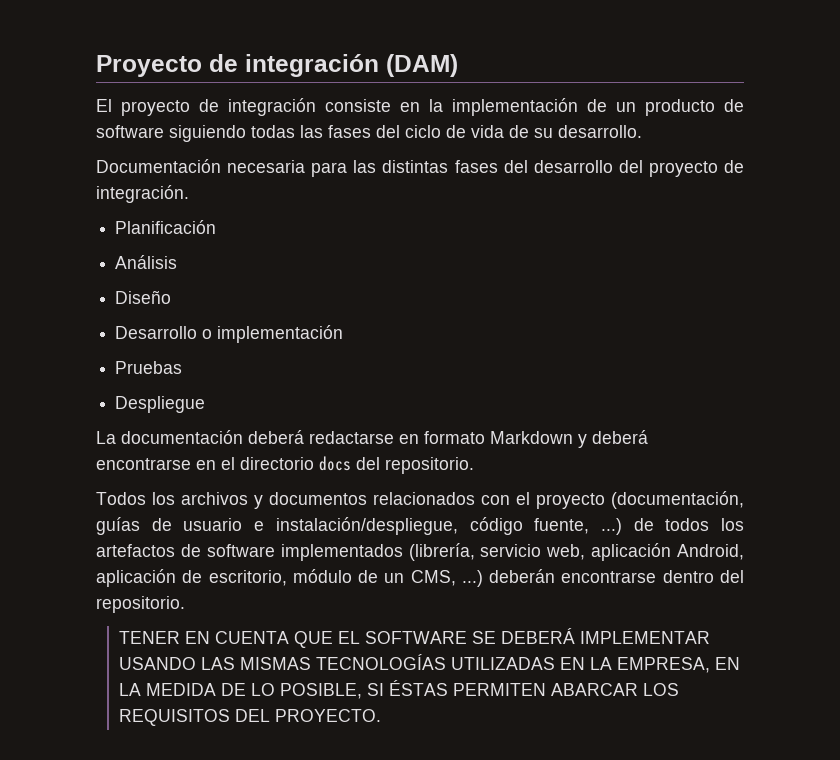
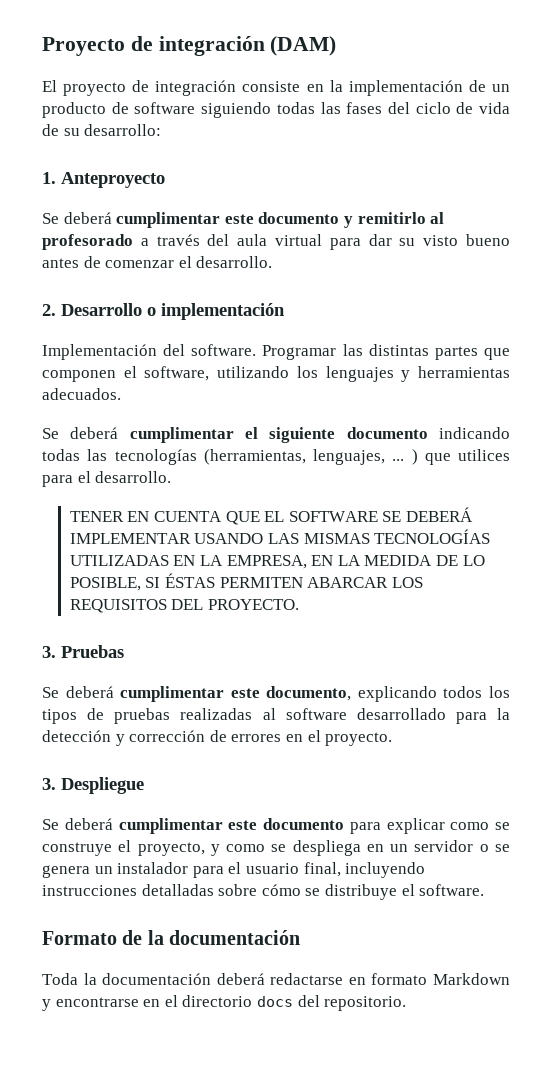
- El proyecto de integración consiste en la implementación de un producto de software siguiendo todas las fases del ciclo de vida de su desarrollo.
- Documentación necesaria para las distintas fases del desarrollo del proyecto de integración.
- Planificación
- Análisis
- Diseño
- Desarrollo o implementación
- Pruebas
- Despliegue
- La documentación deberá redactarse en formato Markdown y deberá encontrarse en el directorio docs del repositorio.
- Todos los archivos y documentos relacionados con el proyecto (documentación, guías de usuario e instalación/despliegue, código fuente, ...) de todos los artefactos de software implementados (librería, servicio web, aplicación Android, aplicación de escritorio, módulo de un CMS, ...) deberán encontrarse dentro del repositorio.
+ El proyecto de integración consiste en la implementación de un producto de software siguiendo todas las fases del ciclo de vida de su desarrollo:
+ 1. Anteproyecto
+ Se deberá cumplimentar este documento y remitirlo al profesorado a través del aula virtual para dar su visto bueno antes de comenzar el desarrollo.
+ 2. Desarrollo o implementación
+ Implementación del software. Programar las distintas partes que componen el software, utilizando los lenguajes y herramientas adecuados.
+ Se deberá cumplimentar el siguiente documento indicando todas las tecnologías (herramientas, lenguajes, ... ) que utilices para el desarrollo.
+ 3. Pruebas
+ Se deberá cumplimentar este documento, explicando todos los tipos de pruebas realizadas al software desarrollado para la detección y corrección de errores en el proyecto.
+ 3. Despliegue
+ Se deberá cumplimentar este documento para explicar como se construye el proyecto, y como se despliega en un servidor o se genera un instalador para el usuario final, incluyendo instrucciones detalladas sobre cómo se distribuye el software.
+ Formato de la documentación
+ Toda la documentación deberá redactarse en formato Markdown y encontrarse en el directorio docs del repositorio.

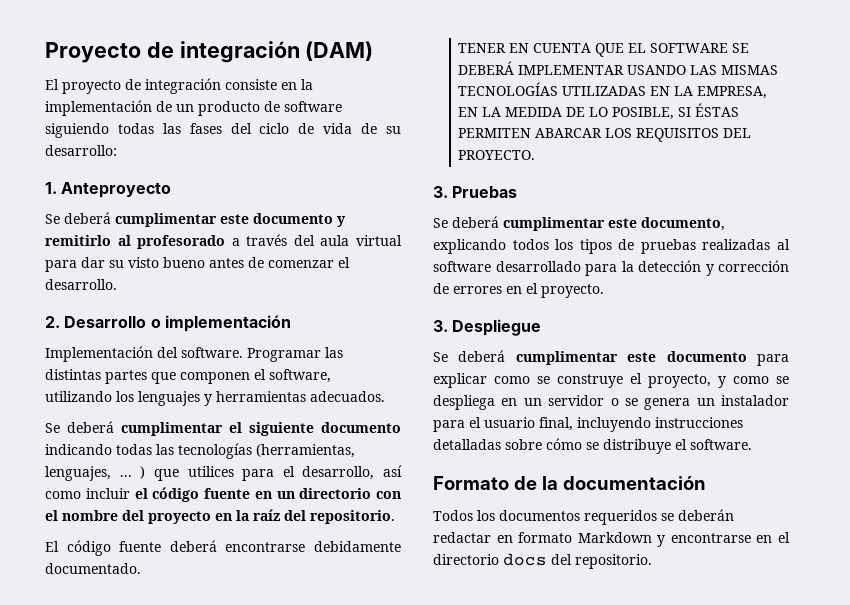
- Se deberá cumplimentar el siguiente documento indicando todas las tecnologías (herramientas, lenguajes, ... ) que utilices para el desarrollo.
+ Se deberá cumplimentar el siguiente documento indicando todas las tecnologías (herramientas, lenguajes, ... ) que utilices para el desarrollo, así como incluir el código fuente en un directorio con el nombre del proyecto en la raíz del repositorio.
+ El código fuente deberá encontrarse debidamente documentado.
- Toda la documentación deberá redactarse en formato Markdown y encontrarse en el directorio docs del repositorio.
+ Todos los documentos requeridos se deberán redactar en formato Markdown y encontrarse en el directorio docs del repositorio.

